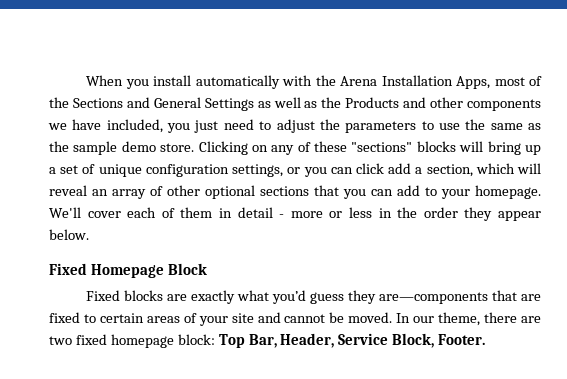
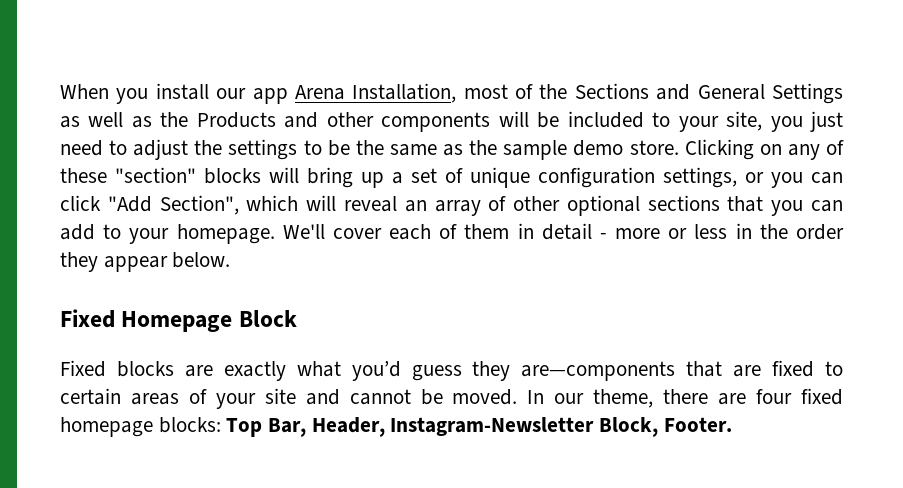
- When you install automatically with the Arena Installation Apps, most of the Sections and General Settings as well as the Products and other components we have included, you just need to adjust the parameters to use the same as the sample demo store.
+ When you install our app Arena Installation, most of the Sections and General Settings as well as the Products and other components will be included to your site, you just need to adjust the settings to be the same as the sample demo store.
- Clicking on any of these "sections" blocks will bring up a set of unique configuration settings, or you can click add a section, which will reveal an array of other optional sections that you can add to your homepage.
+ Clicking on any of these "section" blocks will bring up a set of unique configuration settings, or you can click "Add Section", which will reveal an array of other optional sections that you can add to your homepage.
- In our theme, there are two fixed homepage block: Top Bar, Header, Service Block, Footer.
+ In our theme, there are four fixed homepage blocks: Top Bar, Header, Instagram-Newsletter Block, Footer.

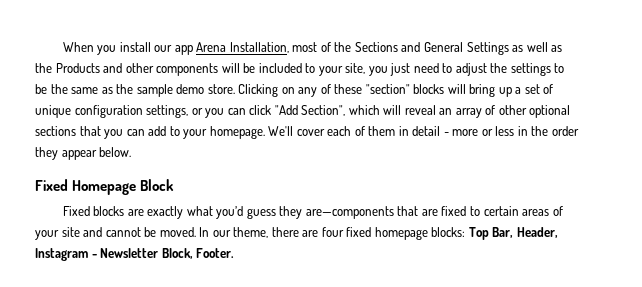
- In our theme, there are four fixed homepage blocks: Top Bar, Header, Instagram-Newsletter Block, Footer.
+ In our theme, there are four fixed homepage blocks: Top Bar, Header, Instagram - Newsletter Block, Footer.

